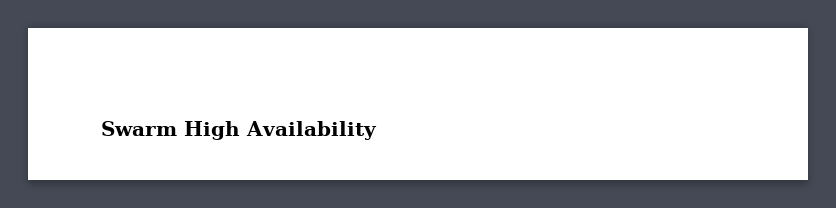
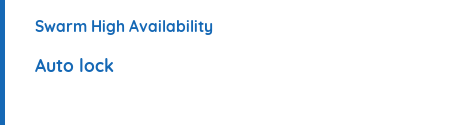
+ Auto lock

